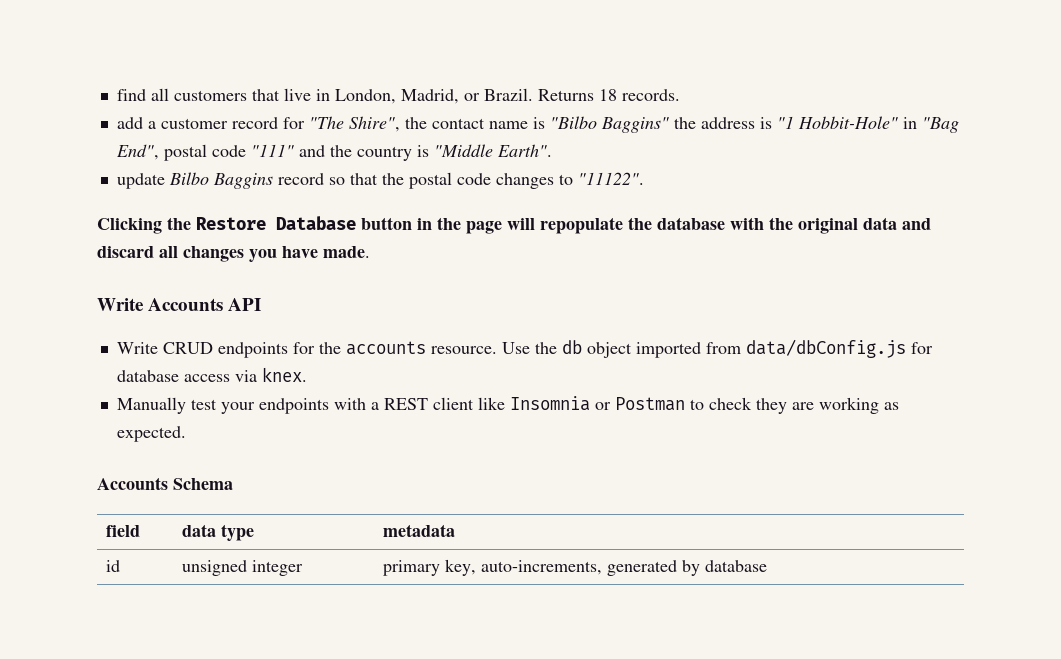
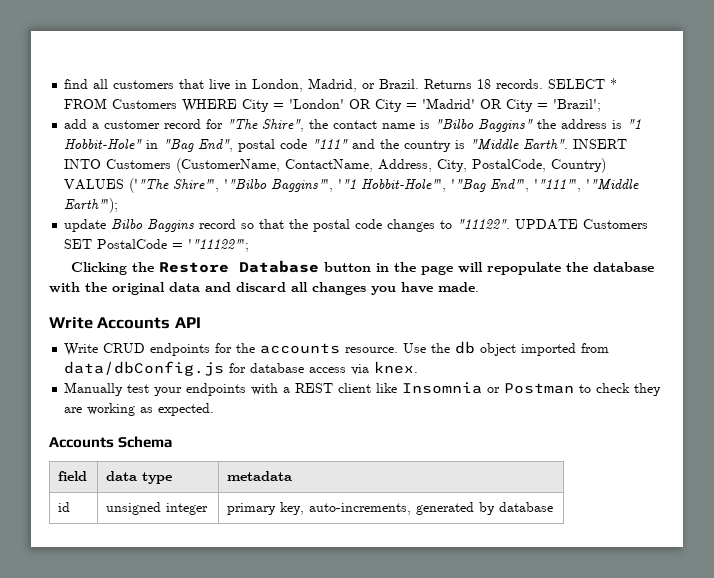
+ SELECT * FROM Customers WHERE City = 'London' OR City = 'Madrid' OR City = 'Brazil';
+ INSERT INTO Customers (CustomerName, ContactName, Address, City, PostalCode, Country) VALUES ('"The Shire"', '"Bilbo Baggins"', '"1 Hobbit-Hole"', '"Bag End"', '"111"', '"Middle Earth"');
+ UPDATE Customers SET PostalCode = '"11122"';

